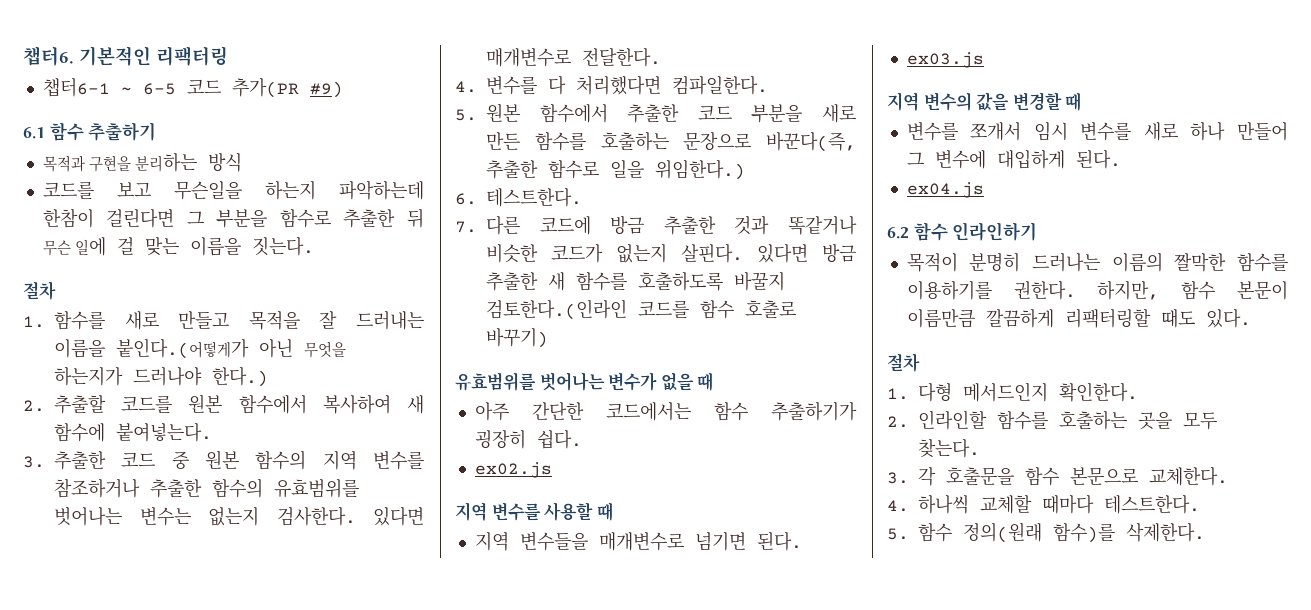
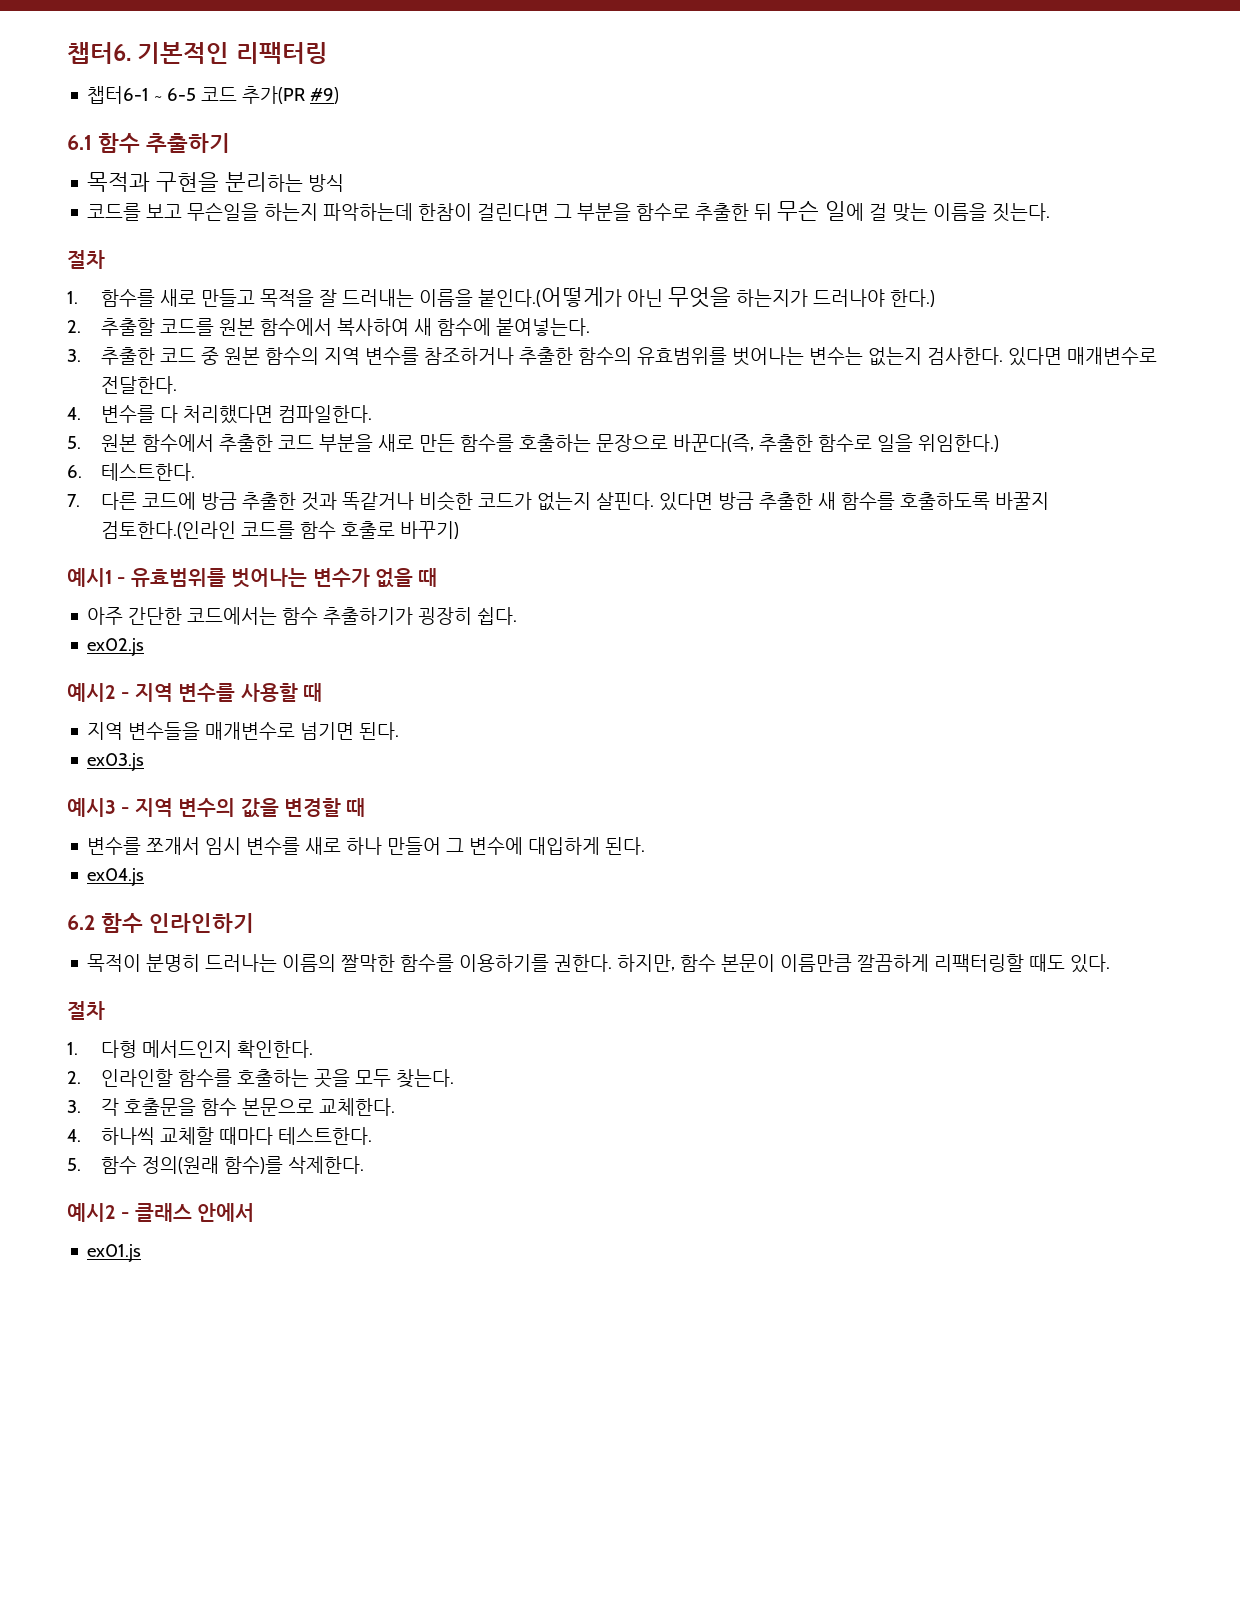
- 유효범위를 벗어나는 변수가 없을 때
+ 예시1 - 유효범위를 벗어나는 변수가 없을 때
- 지역 변수를 사용할 때
+ 예시2 - 지역 변수를 사용할 때
- 지역 변수의 값을 변경할 때
+ 예시3 - 지역 변수의 값을 변경할 때
+ 예시2 - 클래스 안에서
+ ex01.js

